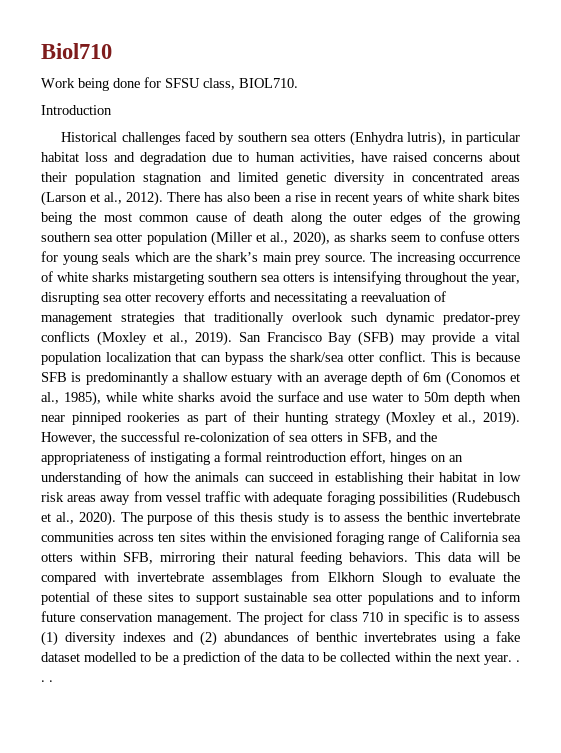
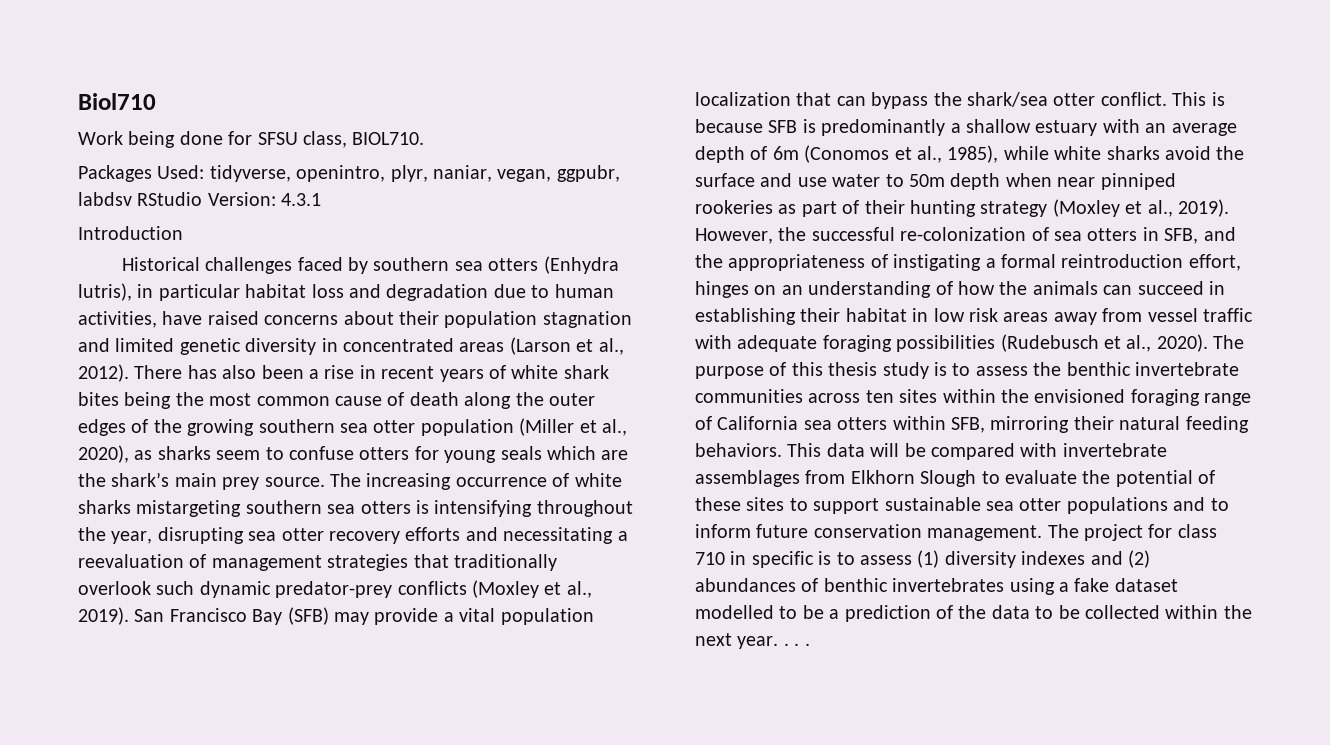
+ Packages Used: tidyverse, openintro, plyr, naniar, vegan, ggpubr, labdsv RStudio Version: 4.3.1

